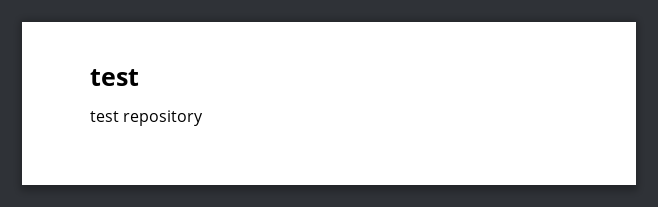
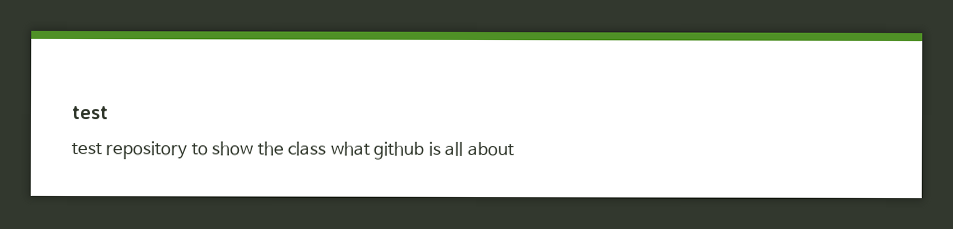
- test repository
+ test repository to show the class what github is all about

